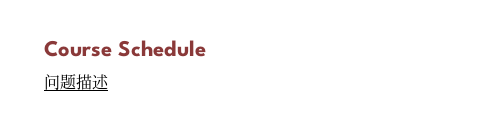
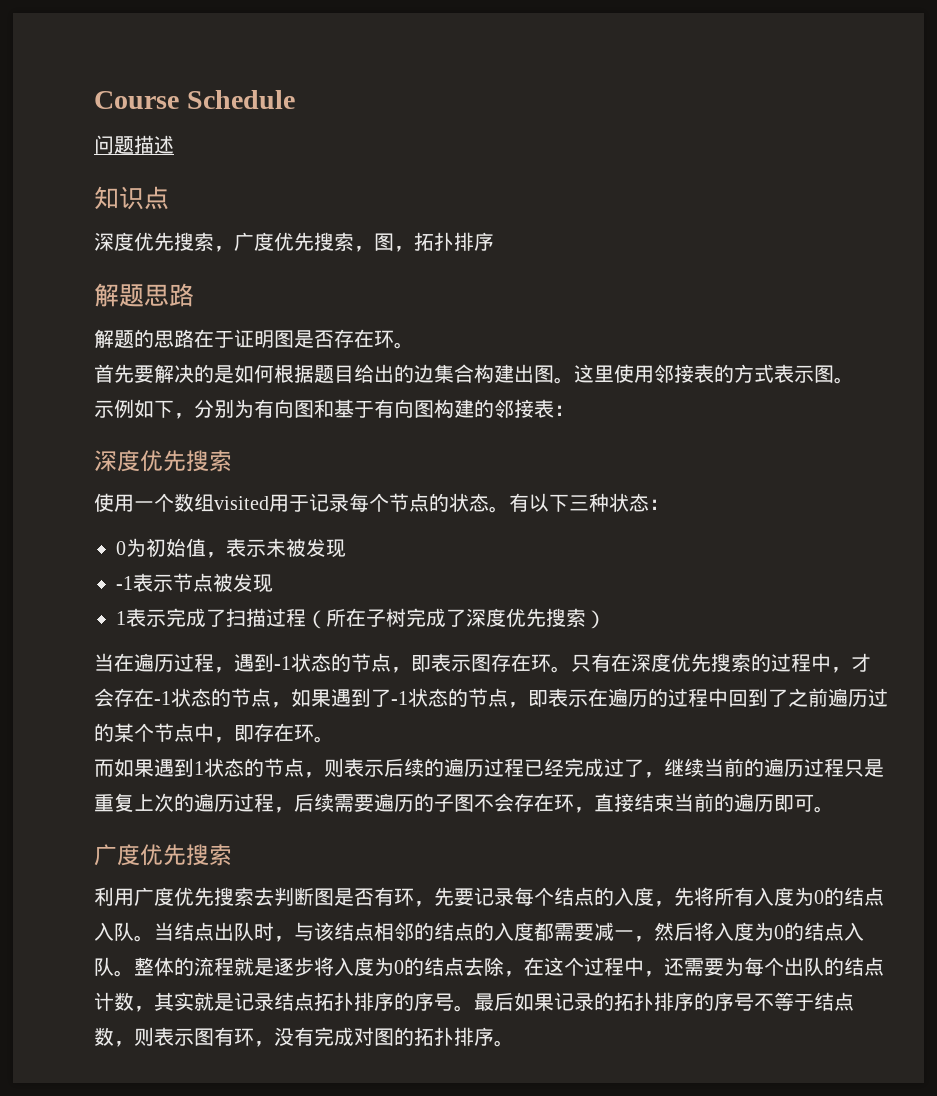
+ 知识点
+ 深度优先搜索，广度优先搜索，图，拓扑排序
+ 解题思路
+ 解题的思路在于证明图是否存在环。
+ 首先要解决的是如何根据题目给出的边集合构建出图。这里使用邻接表的方式表示图。
+ 示例如下，分别为有向图和基于有向图构建的邻接表：
+ 深度优先搜索
+ 使用一个数组visited用于记录每个节点的状态。有以下三种状态：
+ 0为初始值，表示未被发现
+ -1表示节点被发现
+ 1表示完成了扫描过程（所在子树完成了深度优先搜索）
+ 当在遍历过程，遇到-1状态的节点，即表示图存在环。只有在深度优先搜索的过程中，才会存在-1状态的节点，如果遇到了-1状态的节点，即表示在遍历的过程中回到了之前遍历过的某个节点中，即存在环。
+ 而如果遇到1状态的节点，则表示后续的遍历过程已经完成过了，继续当前的遍历过程只是重复上次的遍历过程，后续需要遍历的子图不会存在环，直接结束当前的遍历即可。
+ 广度优先搜索
+ 利用广度优先搜索去判断图是否有环，先要记录每个结点的入度，先将所有入度为0的结点入队。当结点出队时，与该结点相邻的结点的入度都需要减一，然后将入度为0的结点入队。整体的流程就是逐步将入度为0的结点去除，在这个过程中，还需要为每个出队的结点计数，其实就是记录结点拓扑排序的序号。最后如果记录的拓扑排序的序号不等于结点数，则表示图有环，没有完成对图的拓扑排序。

